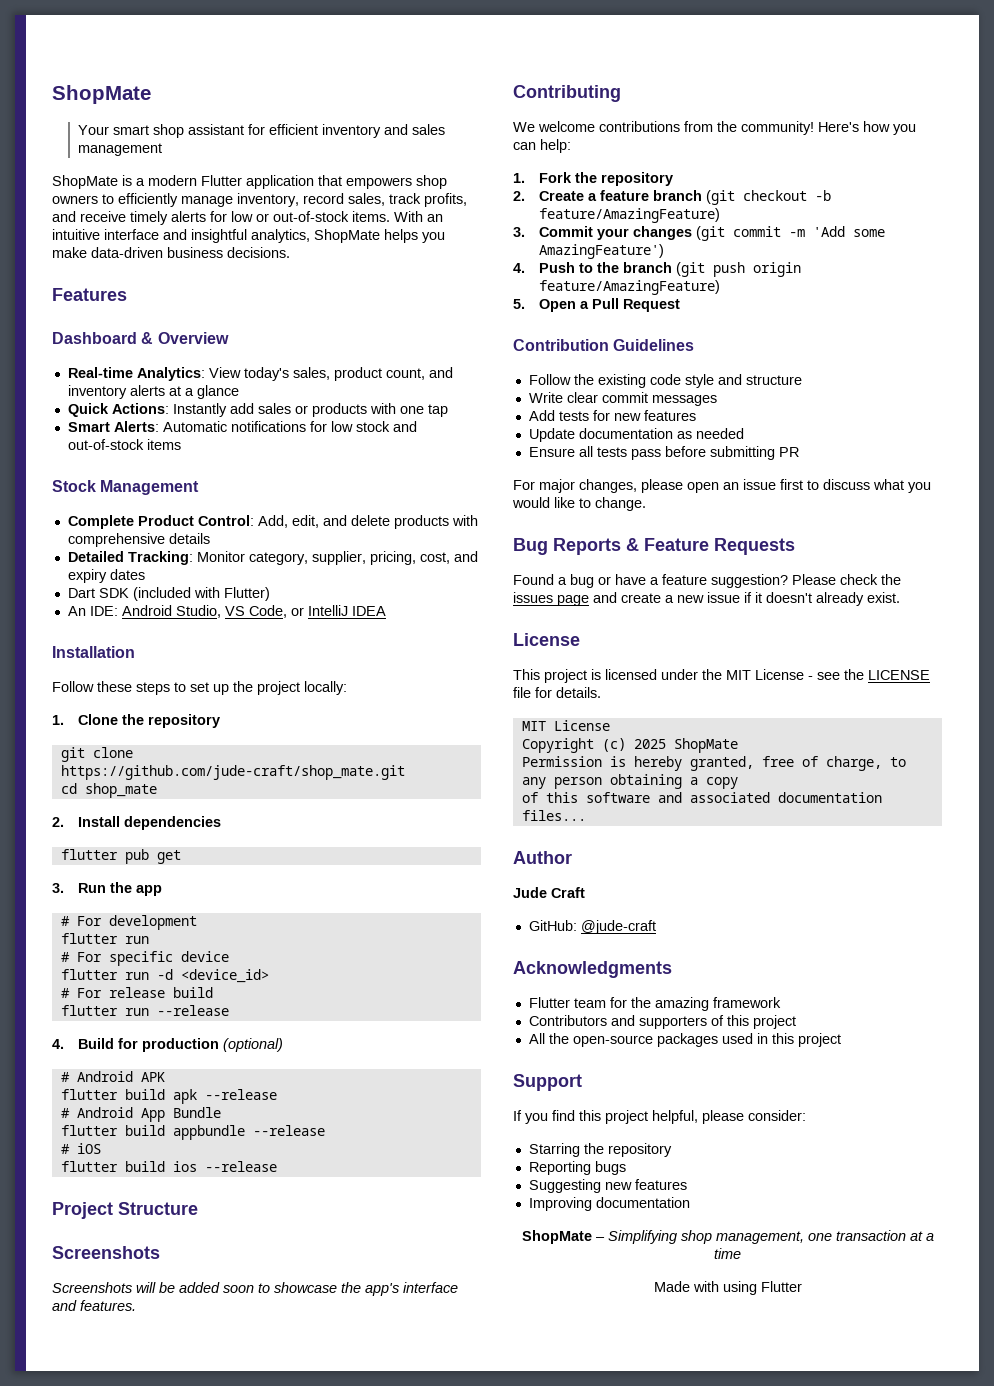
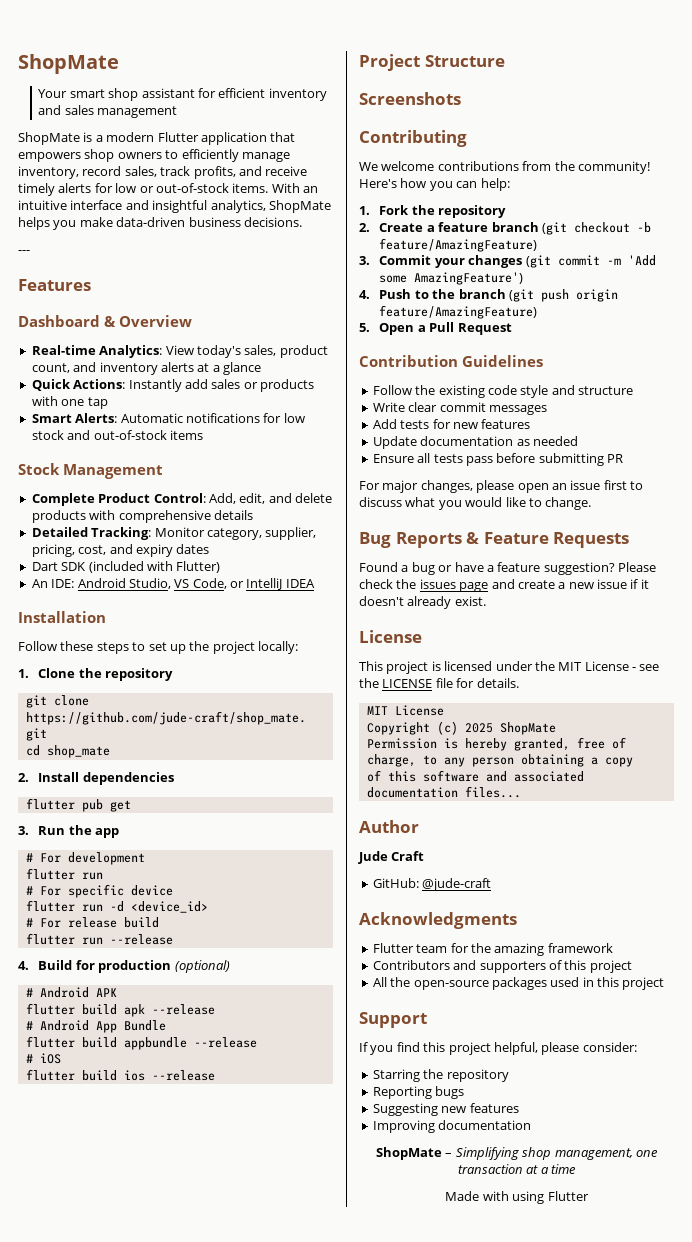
+ ---
- Screenshots will be added soon to showcase the app's interface and features.

